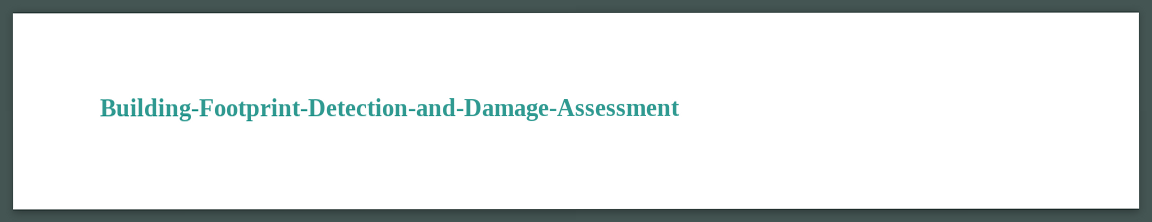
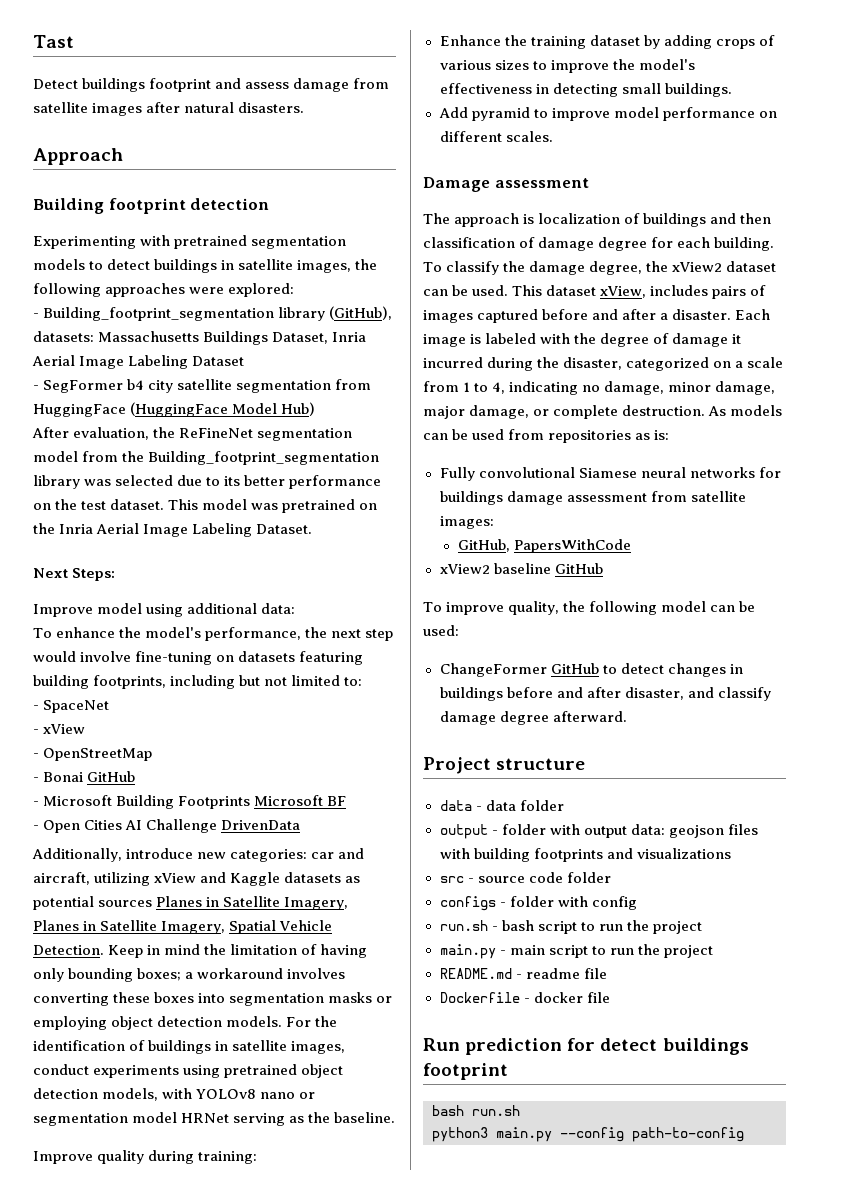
- Building-Footprint-Detection-and-Damage-Assessment
+ Tast
+ Detect buildings footprint and assess damage from satellite images after natural disasters.
+ Approach
+ Building footprint detection
+ Experimenting with pretrained segmentation models to detect buildings in satellite images, the following approaches were explored:
+ - Building_footprint_segmentation library (GitHub), datasets: Massachusetts Buildings Dataset, Inria Aerial Image Labeling Dataset
+ - SegFormer b4 city satellite segmentation from HuggingFace (HuggingFace Model Hub)
+ After evaluation, the ReFineNet segmentation model from the Building_footprint_segmentation library was selected due to its better performance on the test dataset. This model was pretrained on the Inria Aerial Image Labeling Dataset.
+ Next Steps:
+ Improve model using additional data:
+ To enhance the model's performance, the next step would involve fine-tuning on datasets featuring building footprints, including but not limited to:
+ - SpaceNet
+ - xView
+ - OpenStreetMap
+ - Bonai GitHub
+ - Microsoft Building Footprints Microsoft BF
+ - Open Cities AI Challenge DrivenData
+ Additionally, introduce new categories: car and aircraft, utilizing xView and Kaggle datasets as potential sources Planes in Satellite Imagery, Planes in Satellite Imagery, Spatial Vehicle Detection. Keep in mind the limitation of having only bounding boxes; a workaround involves converting these boxes into segmentation masks or employing object detection models. For the identification of buildings in satellite images, conduct experiments using pretrained object detection models, with YOLOv8 nano or segmentation model HRNet serving as the baseline.
+ Improve quality during training:
+ Enhance the training dataset by adding crops of various sizes to improve the model's effectiveness in detecting small buildings.
+ Add pyramid to improve model performance on different scales.
+ Damage assessment
+ The approach is localization of buildings and then classification of damage degree for each building. To classify the damage degree, the xView2 dataset can be used. This dataset xView, includes pairs of images captured before and after a disaster. Each image is labeled with the degree of damage it incurred during the disaster, categorized on a scale from 1 to 4, indicating no damage, minor damage, major damage, or complete destruction. As models can be used from repositories as is:
+ Fully convolutional Siamese neural networks for buildings damage assessment from satellite images:
+ GitHub, PapersWithCode
+ xView2 baseline GitHub
+ To improve quality, the following model can be used:
+ ChangeFormer GitHub to detect changes in buildings before and after disaster, and classify damage degree afterward.
+ Project structure
+ data - data folder
+ output - folder with output data: geojson files with building footprints and visualizations
+ src - source code folder
+ configs - folder with config
+ run.sh - bash script to run the project
+ main.py - main script to run the project
+ README.md - readme file
+ Dockerfile - docker file
+ Run prediction for detect buildings footprint
+ bash run.sh
+ python3 main.py --config path-to-config

